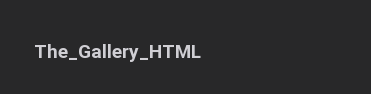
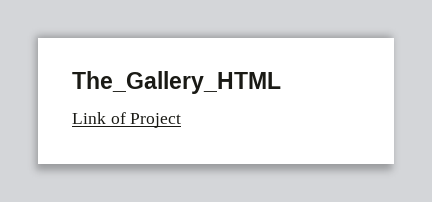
+ Link of Project

